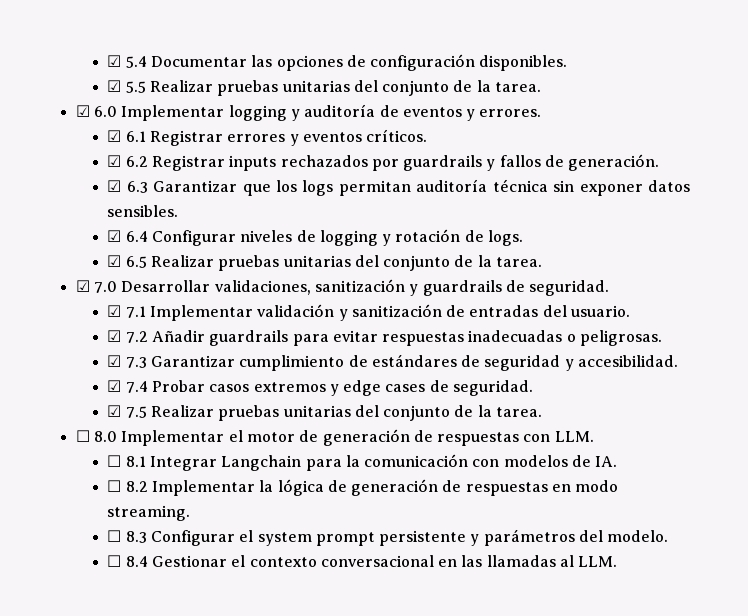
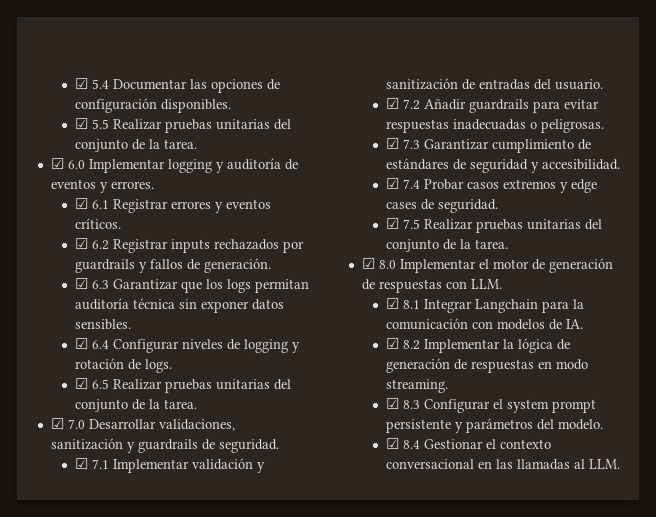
- ☐ 8.0 Implementar el motor de generación de respuestas con LLM.
+ ☑ 8.0 Implementar el motor de generación de respuestas con LLM.
- ☐ 8.1 Integrar Langchain para la comunicación con modelos de IA.
+ ☑ 8.1 Integrar Langchain para la comunicación con modelos de IA.
- ☐ 8.2 Implementar la lógica de generación de respuestas en modo streaming.
+ ☑ 8.2 Implementar la lógica de generación de respuestas en modo streaming.
- ☐ 8.3 Configurar el system prompt persistente y parámetros del modelo.
+ ☑ 8.3 Configurar el system prompt persistente y parámetros del modelo.
- ☐ 8.4 Gestionar el contexto conversacional en las llamadas al LLM.
+ ☑ 8.4 Gestionar el contexto conversacional en las llamadas al LLM.

